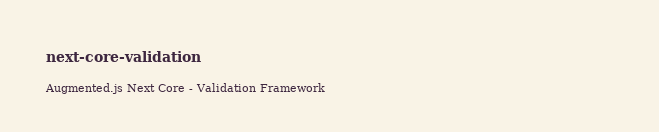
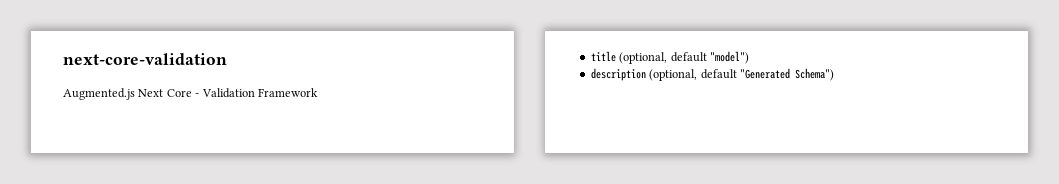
+ title (optional, default "model")
+ description (optional, default "Generated Schema")

